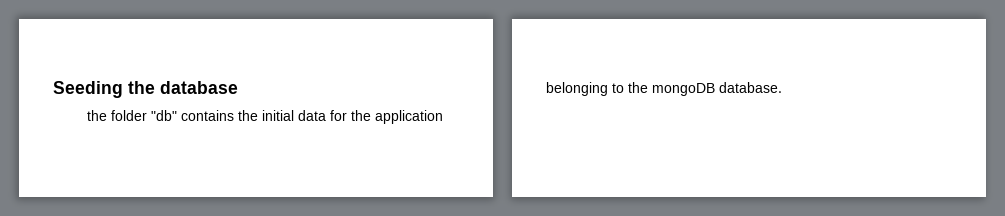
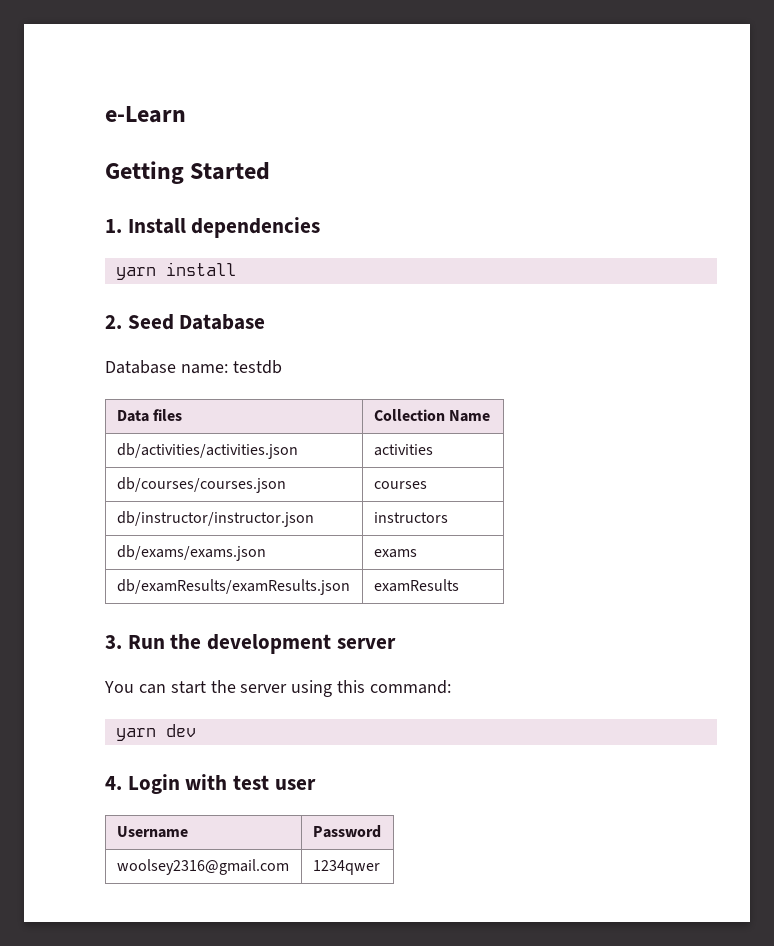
- Seeding the database
- the folder "db" contains the initial data for the application belonging to the mongoDB database.
+ e-Learn
+ Getting Started
+ 1. Install dependencies
+ yarn install
+ 2. Seed Database
+ Database name: testdb
+ Data files | Collection Name
+ db/activities/activities.json | activities
+ db/courses/courses.json | courses
+ db/instructor/instructor.json | instructors
+ db/exams/exams.json | exams
+ db/examResults/examResults.json | examResults
+ 3. Run the development server
+ You can start the server using this command:
+ yarn dev
+ 4. Login with test user
+ Username | Password
+ woolsey2316@gmail.com | 1234qwer

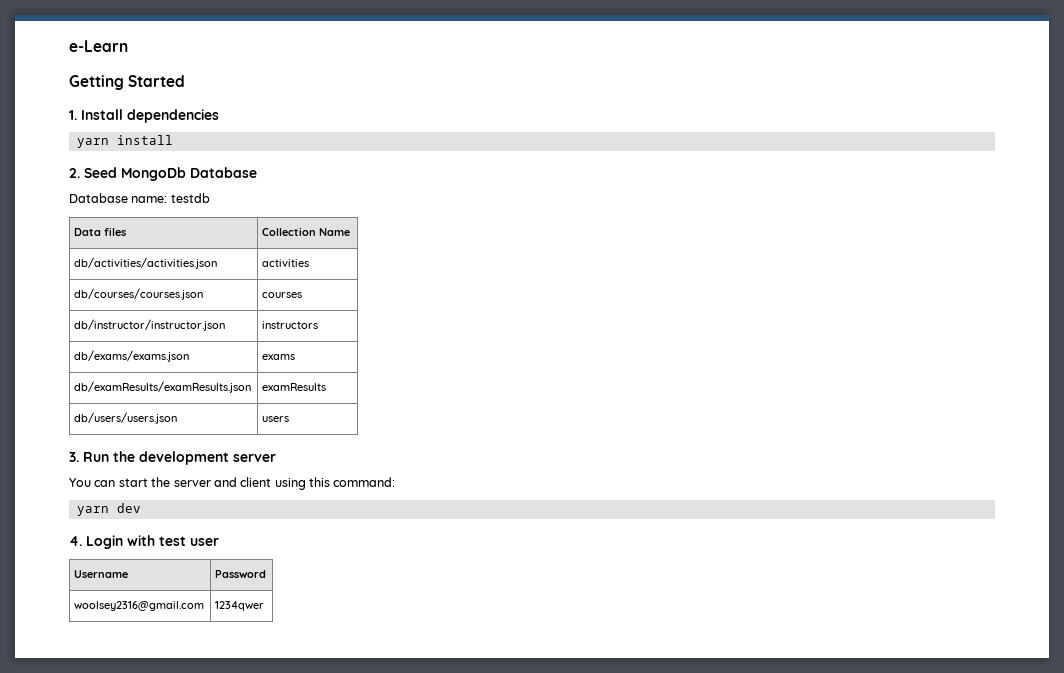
- 2. Seed Database
+ 2. Seed MongoDb Database
+ db/users/users.json | users
- You can start the server using this command:
+ You can start the server and client using this command:

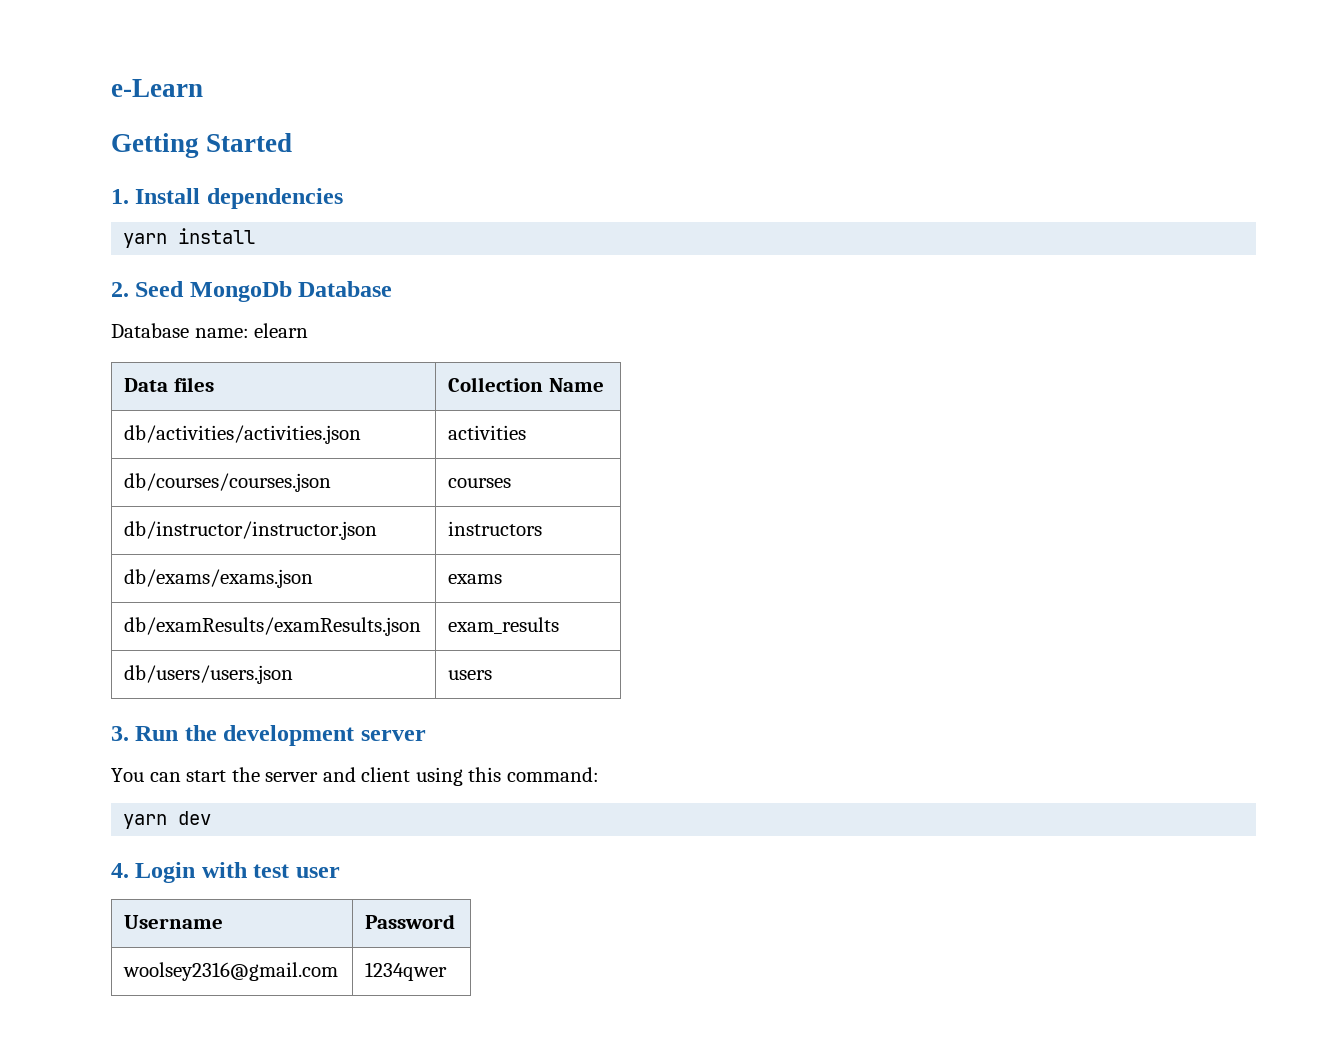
- Database name: testdb
+ Database name: elearn
- db/examResults/examResults.json | examResults
+ db/examResults/examResults.json | exam_results

